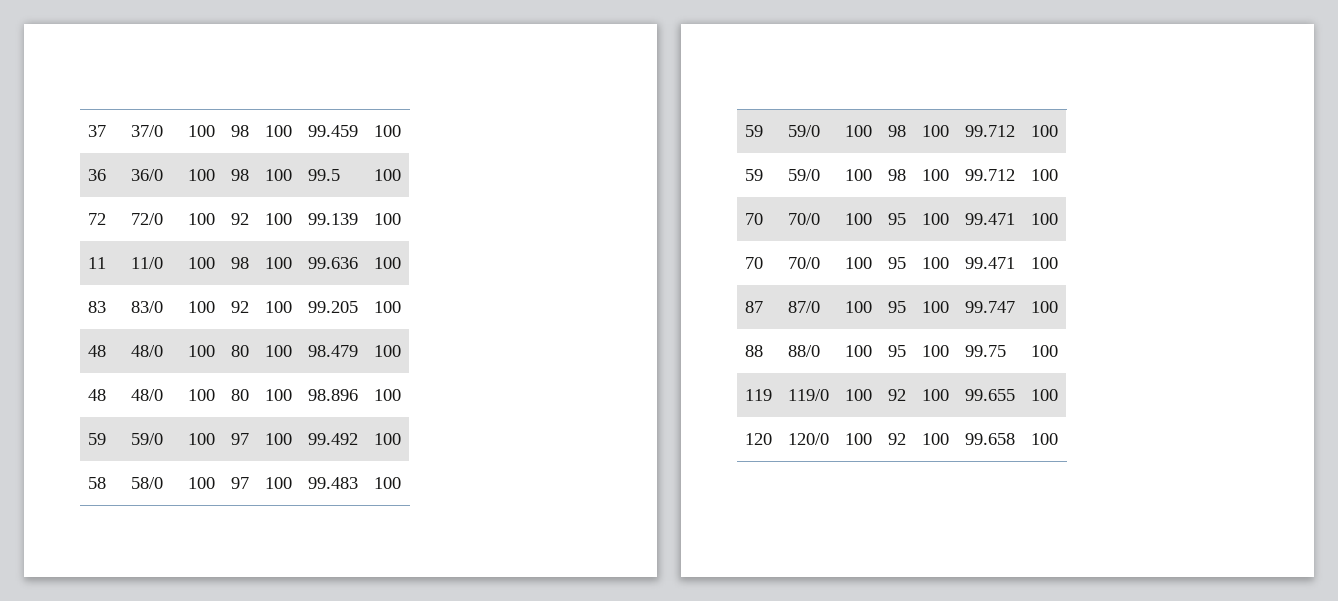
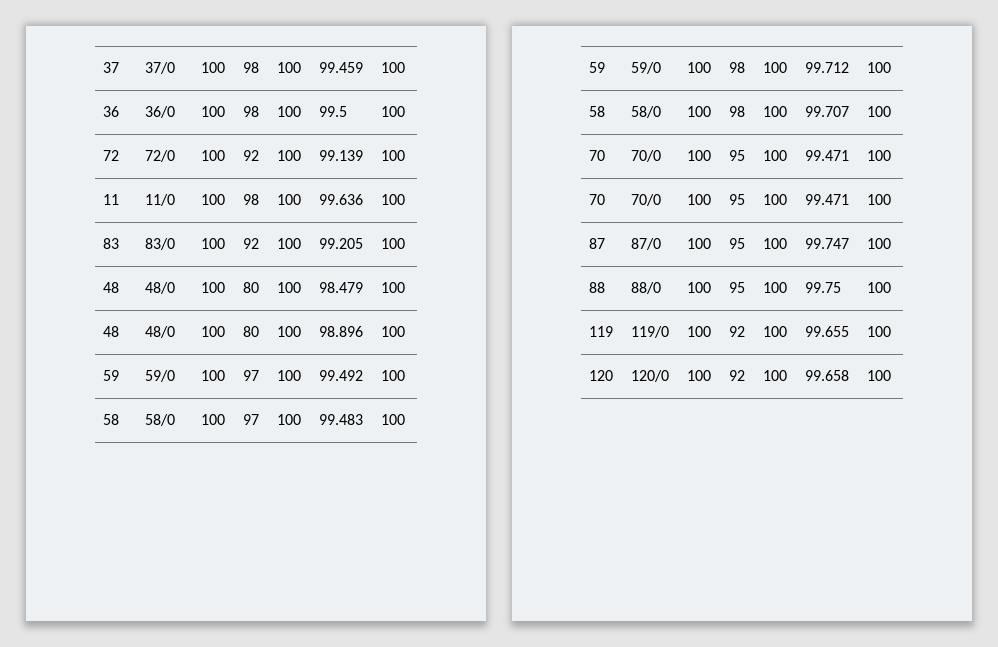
  58 | 58/0 | 100 | 97 | 100 | 99.483 | 100
  59 | 59/0 | 100 | 98 | 100 | 99.712 | 100
- 59 | 59/0 | 100 | 98 | 100 | 99.712 | 100
+ 58 | 58/0 | 100 | 98 | 100 | 99.707 | 100

